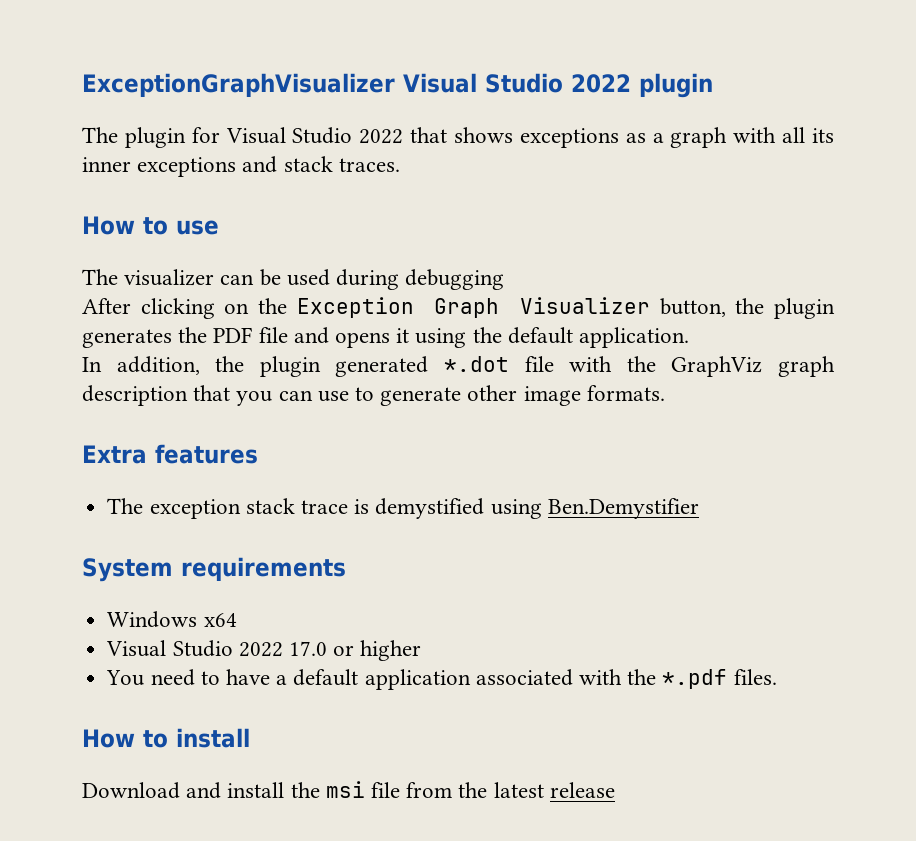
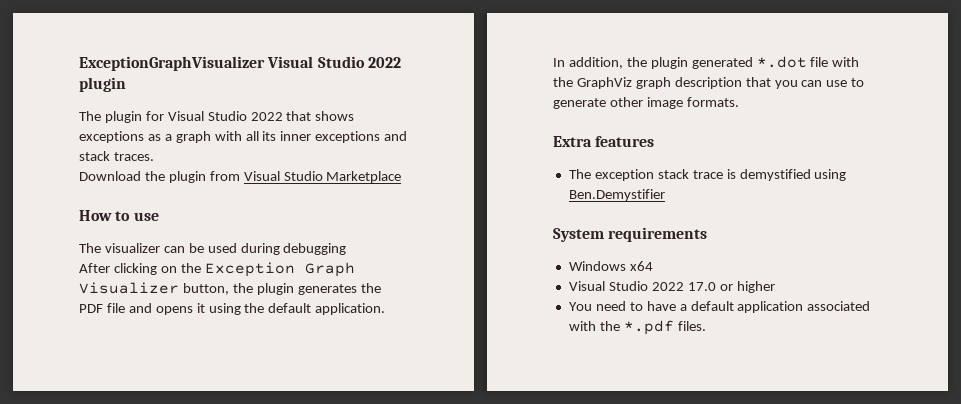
+ Download the plugin from Visual Studio Marketplace
- How to install
- Download and install the msi file from the latest release

